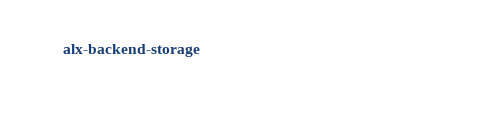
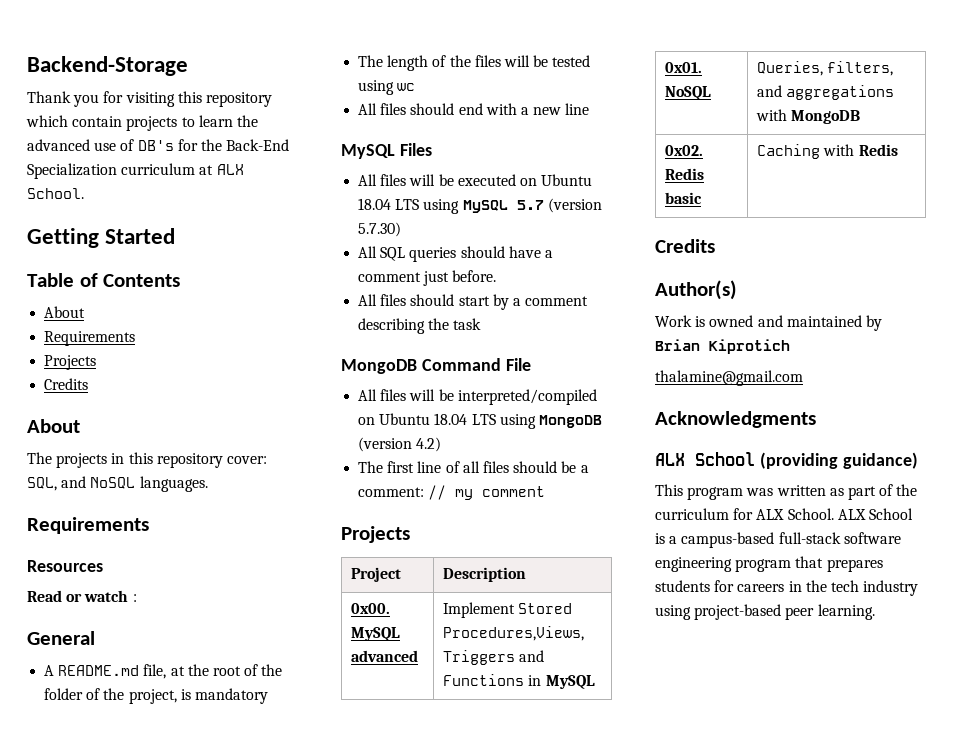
- alx-backend-storage
+ Backend-Storage
+ Thank you for visiting this repository which contain projects to learn the advanced use of DB's for the Back-End Specialization curriculum at ALX School.
+ Getting Started
+ Table of Contents
+ About
+ Requirements
+ Projects
+ Credits
+ About
+ The projects in this repository cover: SQL, and NoSQL languages.
+ Requirements
+ Resources
+ Read or watch :
+ General
+ A README.md file, at the root of the folder of the project, is mandatory
+ The length of the files will be tested using wc
+ All files should end with a new line
+ MySQL Files
+ All files will be executed on Ubuntu 18.04 LTS using MySQL 5.7 (version 5.7.30)
+ All SQL queries should have a comment just before.
+ All files should start by a comment describing the task
+ MongoDB Command File
+ All files will be interpreted/compiled on Ubuntu 18.04 LTS using MongoDB (version 4.2)
+ The first line of all files should be a comment: // my comment
+ Projects
+ Project | Description
+ 0x00. MySQL advanced | Implement Stored Procedures,Views, Triggers and Functions in MySQL
+ 0x01. NoSQL | Queries, filters, and aggregations with MongoDB
+ 0x02. Redis basic | Caching with Redis
+ Credits
+ Author(s)
+ Work is owned and maintained by Brian Kiprotich
+ thalamine@gmail.com
+ Acknowledgments
+ ALX School (providing guidance)
+ This program was written as part of the curriculum for ALX School. ALX School is a campus-based full-stack software engineering program that prepares students for careers in the tech industry using project-based peer learning.

